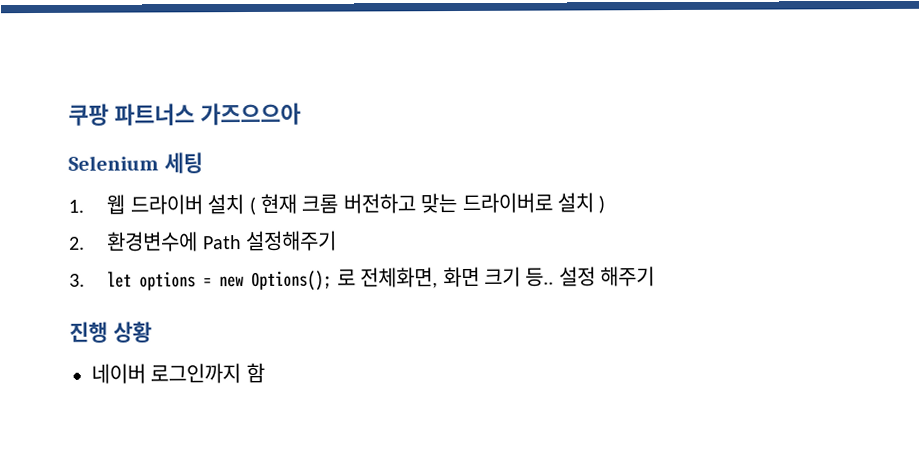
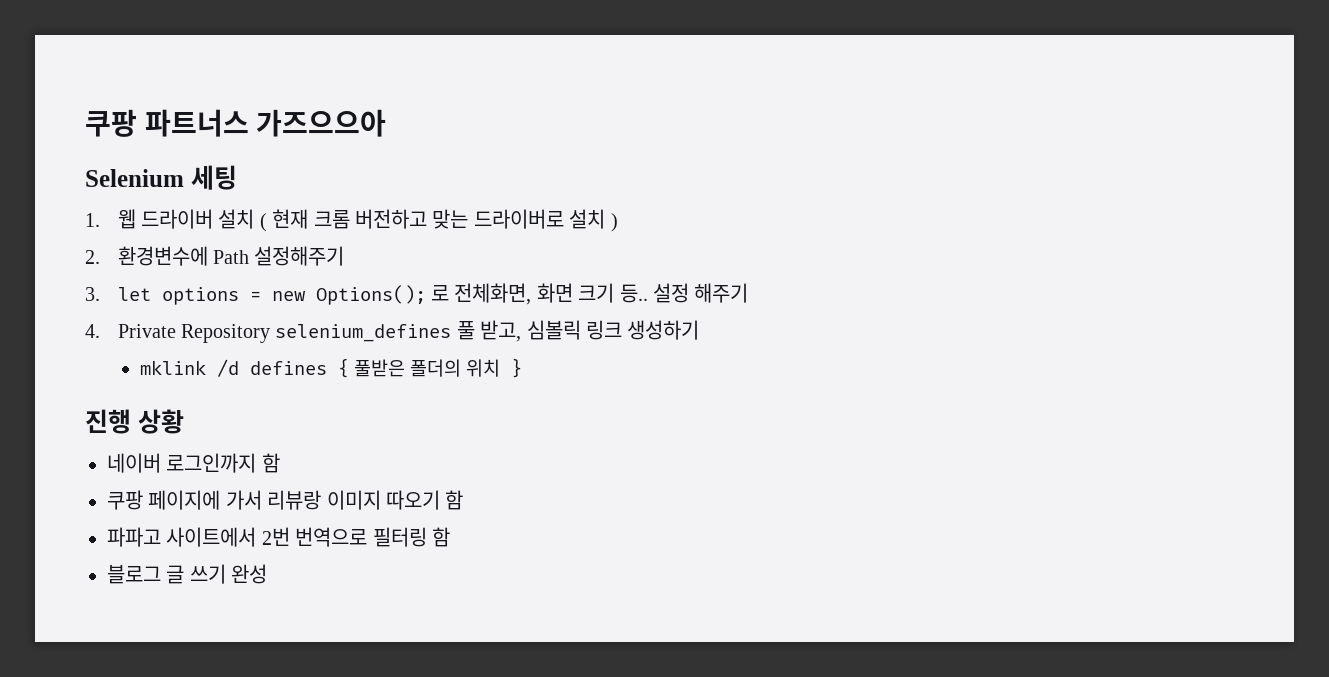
+ 4. Private Repository selenium_defines 풀 받고, 심볼릭 링크 생성하기
+ mklink /d defines { 풀받은 폴더의 위치 }
+ 쿠팡 페이지에 가서 리뷰랑 이미지 따오기 함
+ 파파고 사이트에서 2번 번역으로 필터링 함
+ 블로그 글 쓰기 완성

